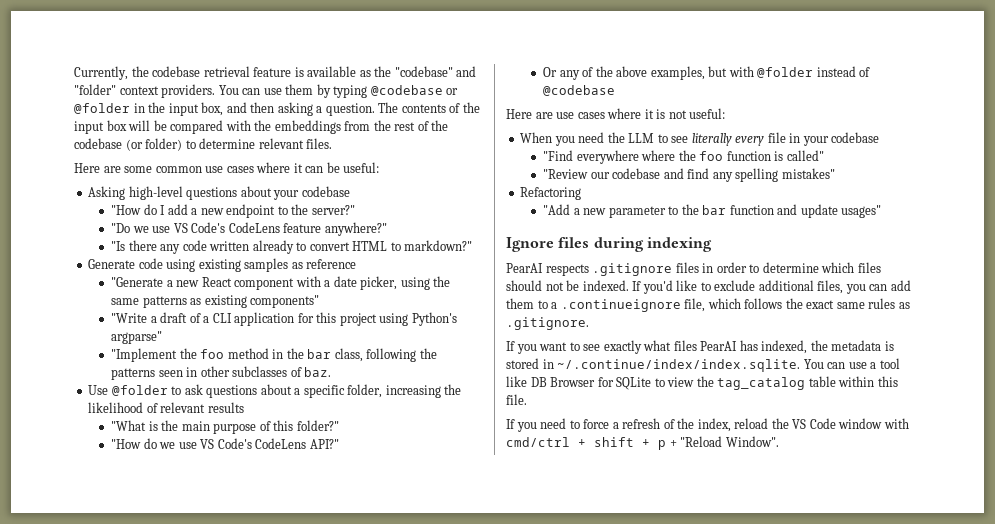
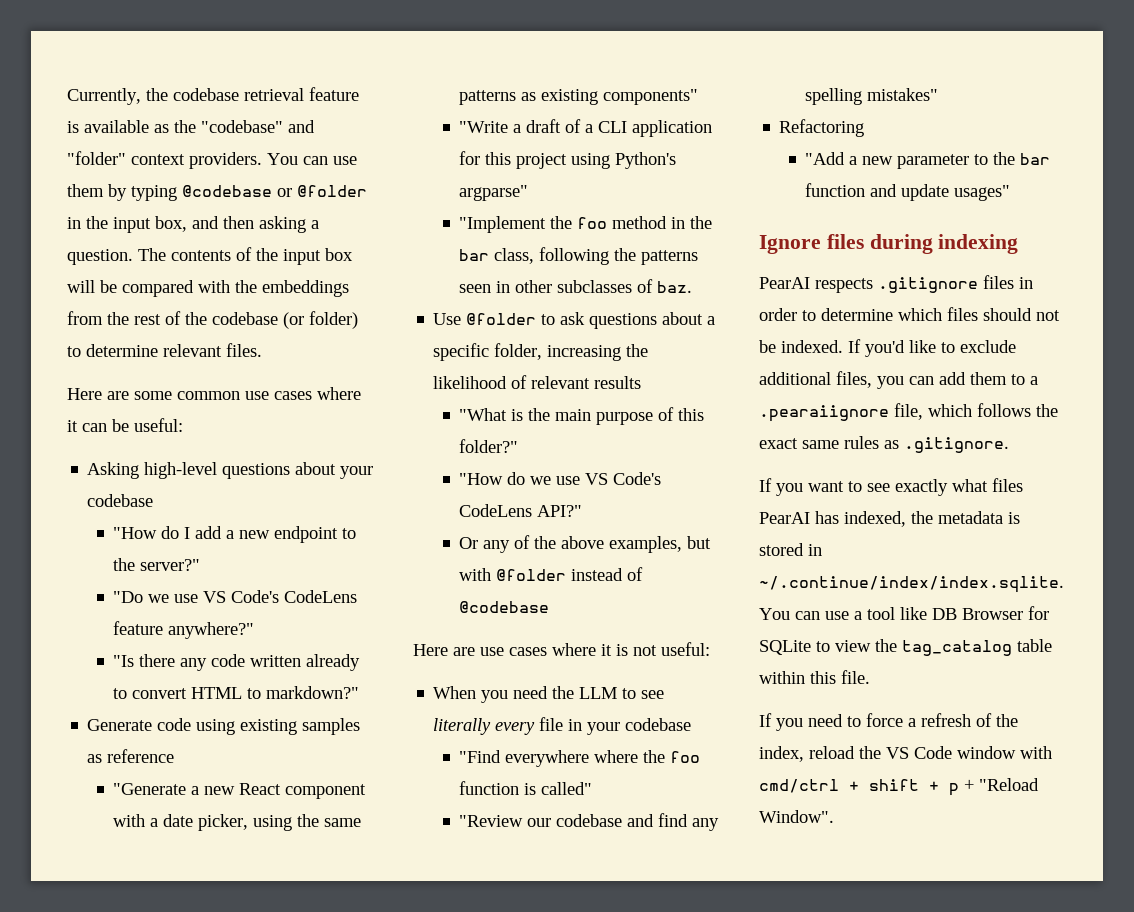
- If you'd like to exclude additional files, you can add them to a .continueignore file, which follows the exact same rules as .gitignore.
+ If you'd like to exclude additional files, you can add them to a .pearaiignore file, which follows the exact same rules as .gitignore.

